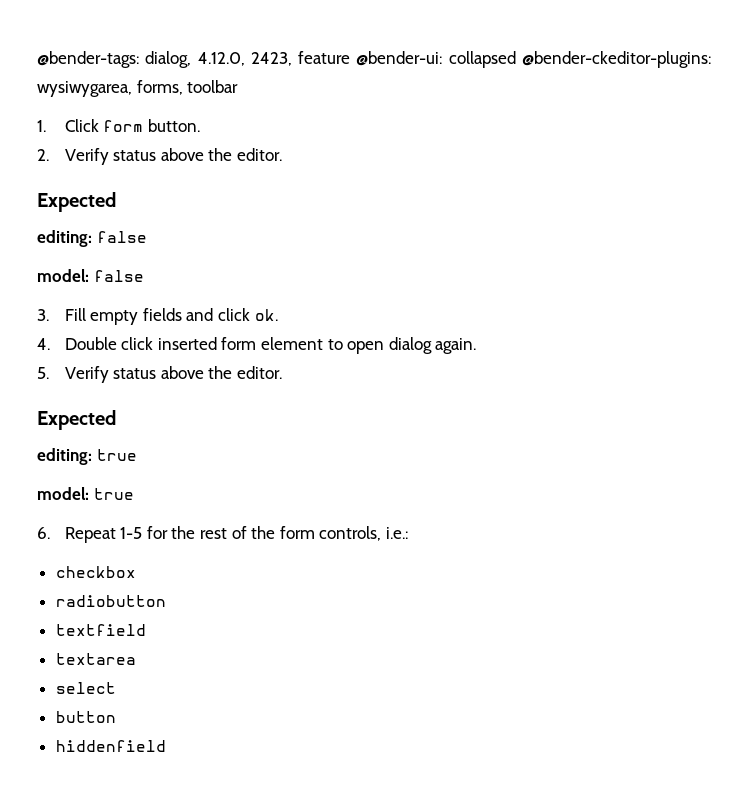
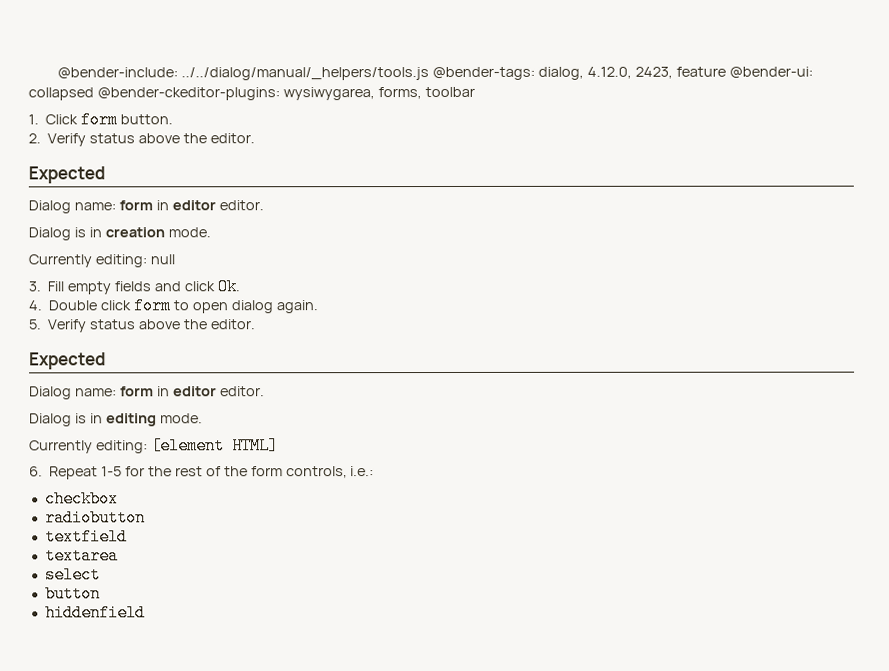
- @bender-tags: dialog, 4.12.0, 2423, feature @bender-ui: collapsed @bender-ckeditor-plugins: wysiwygarea, forms, toolbar
+ @bender-include: ../../dialog/manual/_helpers/tools.js @bender-tags: dialog, 4.12.0, 2423, feature @bender-ui: collapsed @bender-ckeditor-plugins: wysiwygarea, forms, toolbar
  2. Verify status above the editor.
  Expected
- editing: false
- model: false
+ Dialog name: form in editor editor.
+ Dialog is in creation mode.
+ Currently editing: null
- 3. Fill empty fields and click ok.
+ 3. Fill empty fields and click Ok.
- 4. Double click inserted form element to open dialog again.
+ 4. Double click form to open dialog again.
  5. Verify status above the editor.
  Expected
- editing: true
- model: true
+ Dialog name: form in editor editor.
+ Dialog is in editing mode.
+ Currently editing: [element HTML]

